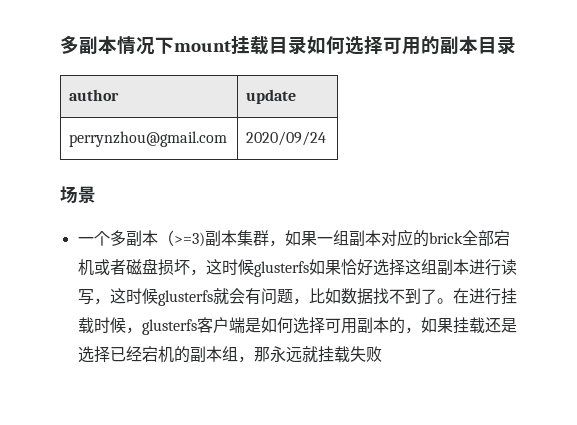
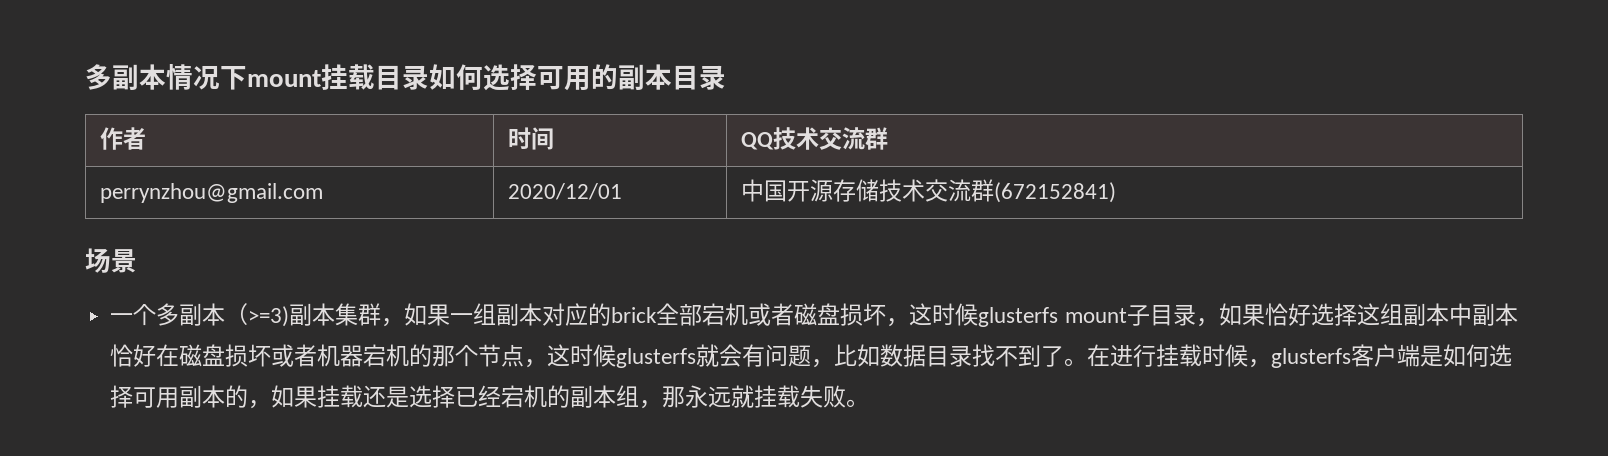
- author | update
- perrynzhou@gmail.com | 2020/09/24
+ 作者 | 时间 | QQ技术交流群
+ perrynzhou@gmail.com | 2020/12/01 | 中国开源存储技术交流群(672152841)
- 一个多副本（>=3)副本集群，如果一组副本对应的brick全部宕机或者磁盘损坏，这时候glusterfs如果恰好选择这组副本进行读写，这时候glusterfs就会有问题，比如数据找不到了。
+ 一个多副本（>=3)副本集群，如果一组副本对应的brick全部宕机或者磁盘损坏，这时候glusterfs mount子目录，如果恰好选择这组副本中副本恰好在磁盘损坏或者机器宕机的那个节点，这时候glusterfs就会有问题，比如数据目录找不到了。
- 在进行挂载时候，glusterfs客户端是如何选择可用副本的，如果挂载还是选择已经宕机的副本组，那永远就挂载失败
+ 在进行挂载时候，glusterfs客户端是如何选择可用副本的，如果挂载还是选择已经宕机的副本组，那永远就挂载失败。

